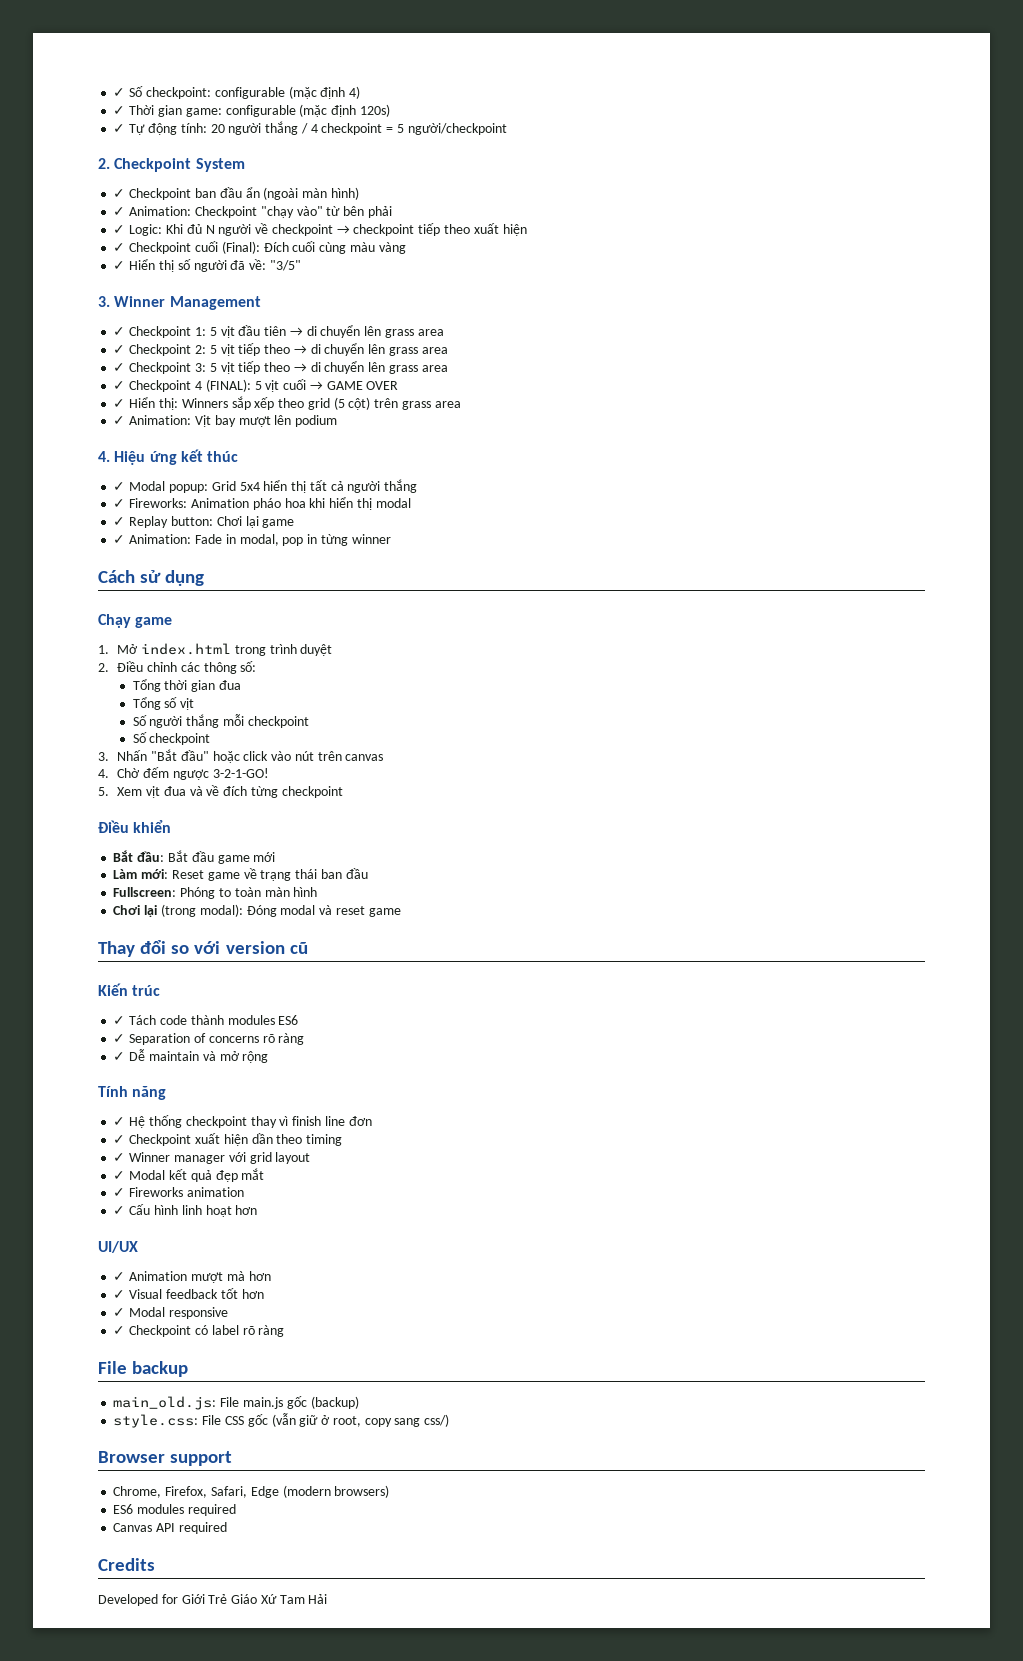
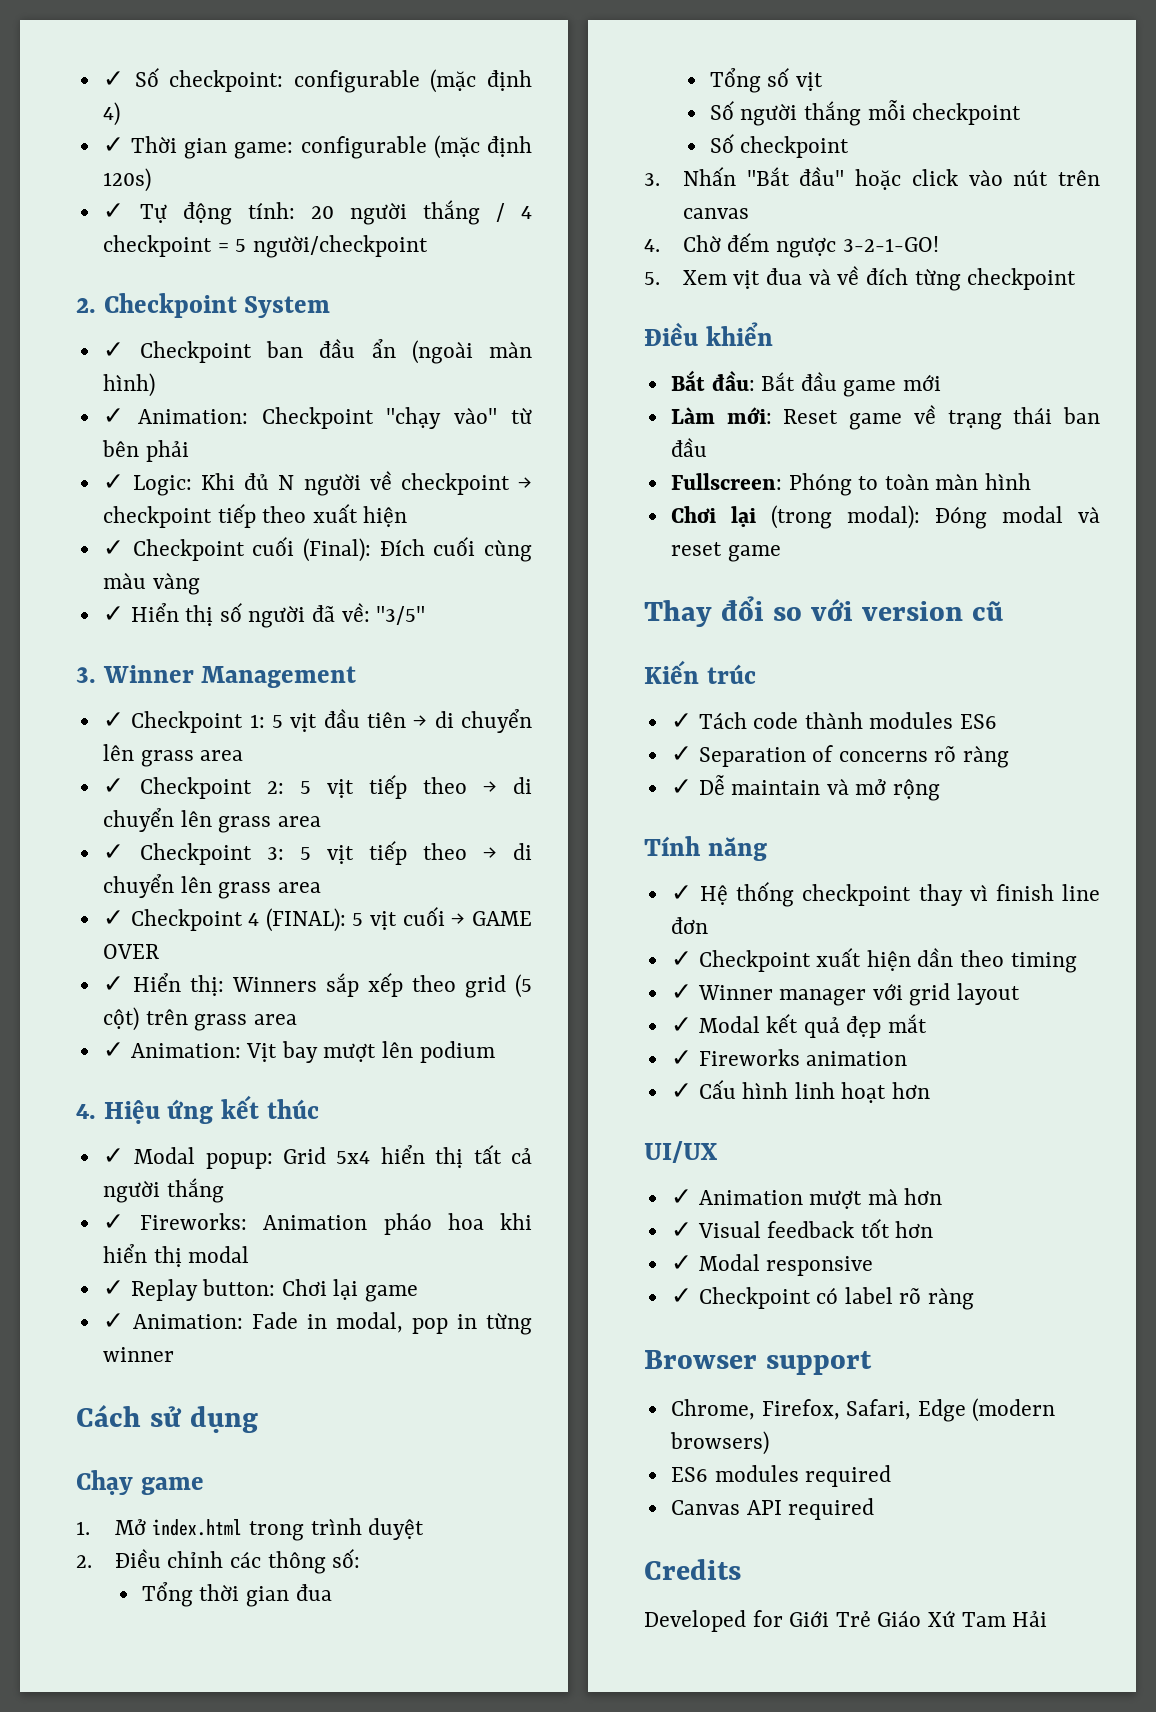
- File backup
- main_old.js: File main.js gốc (backup)
- style.css: File CSS gốc (vẫn giữ ở root, copy sang css/)

